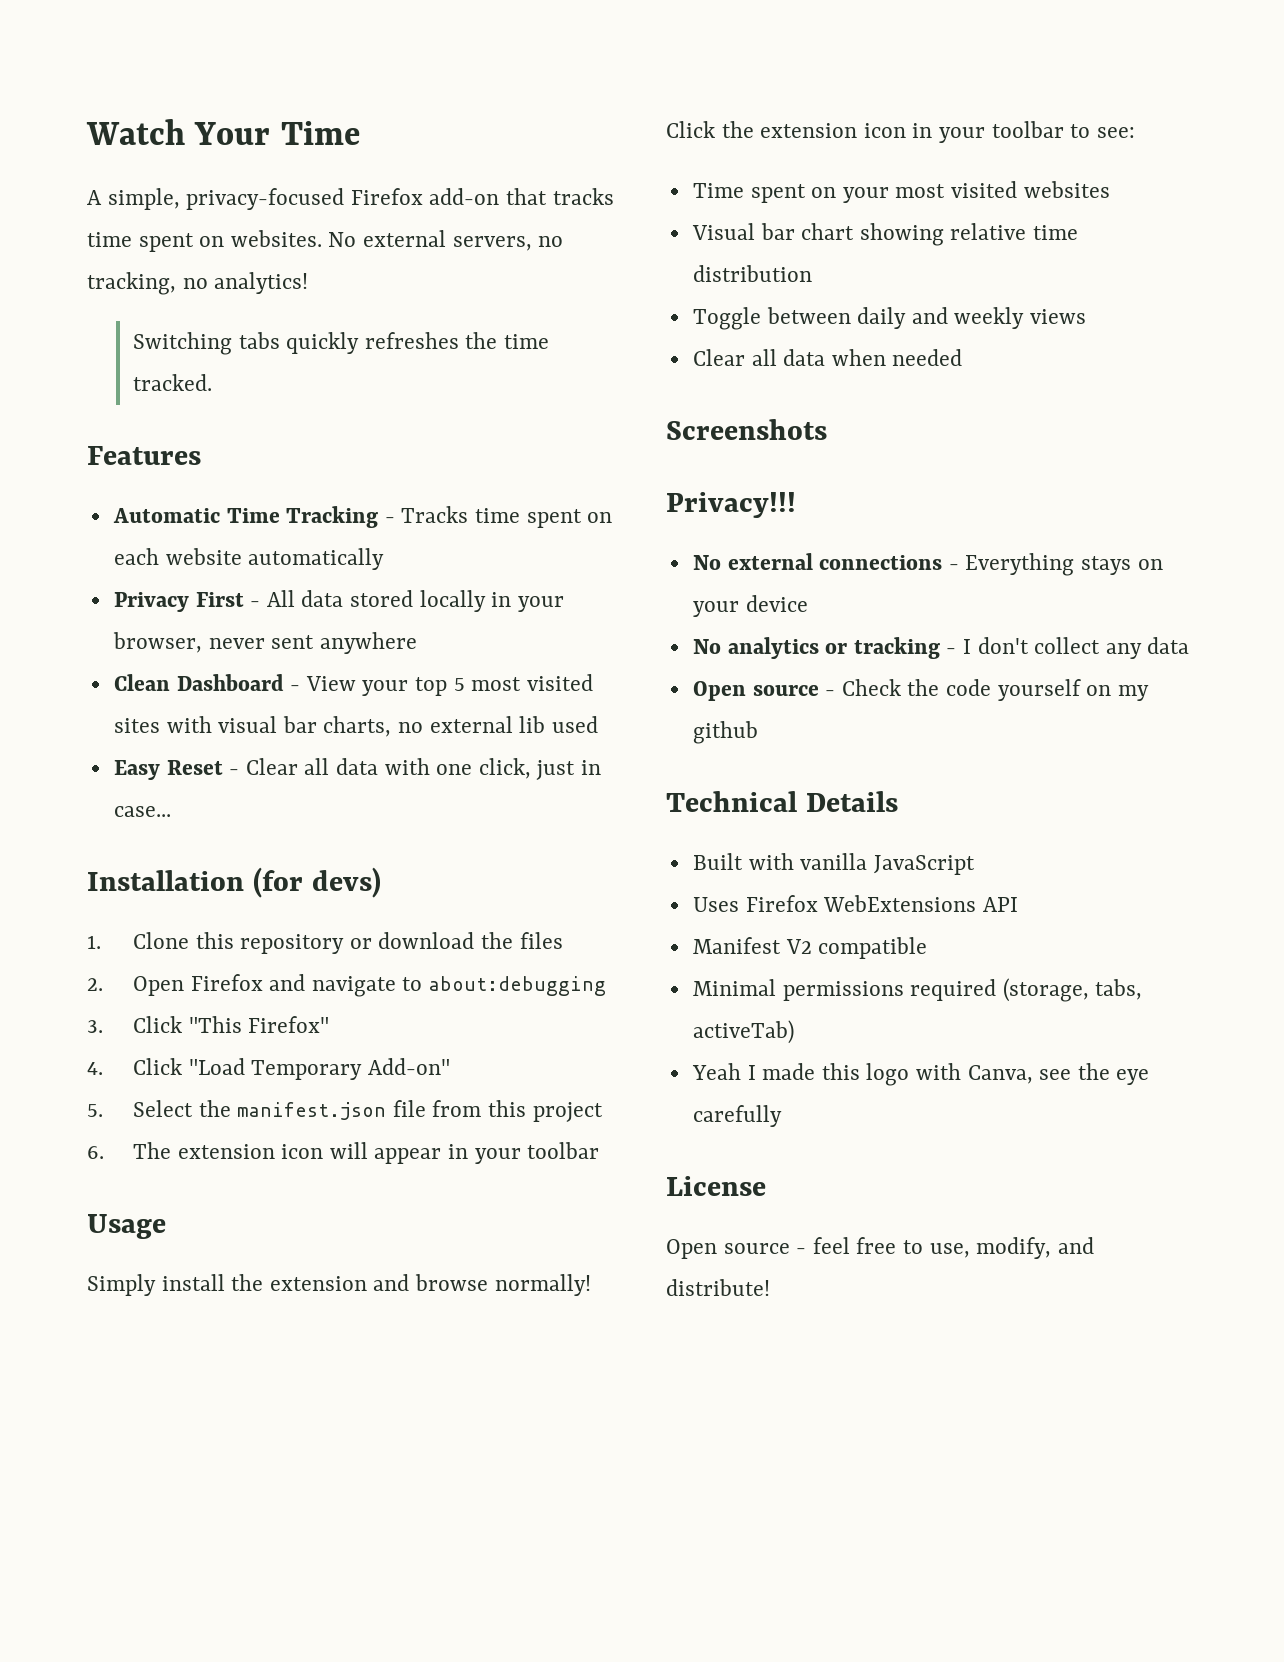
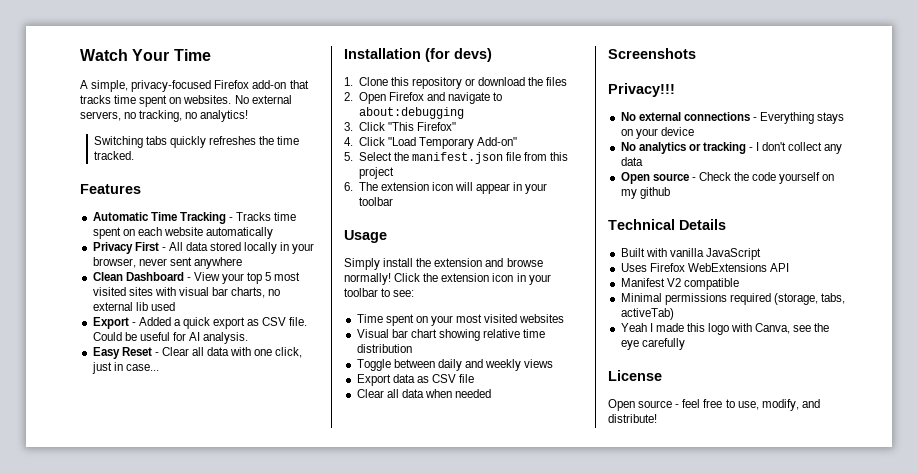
+ Export - Added a quick export as CSV file. Could be useful for AI analysis.
+ Export data as CSV file

